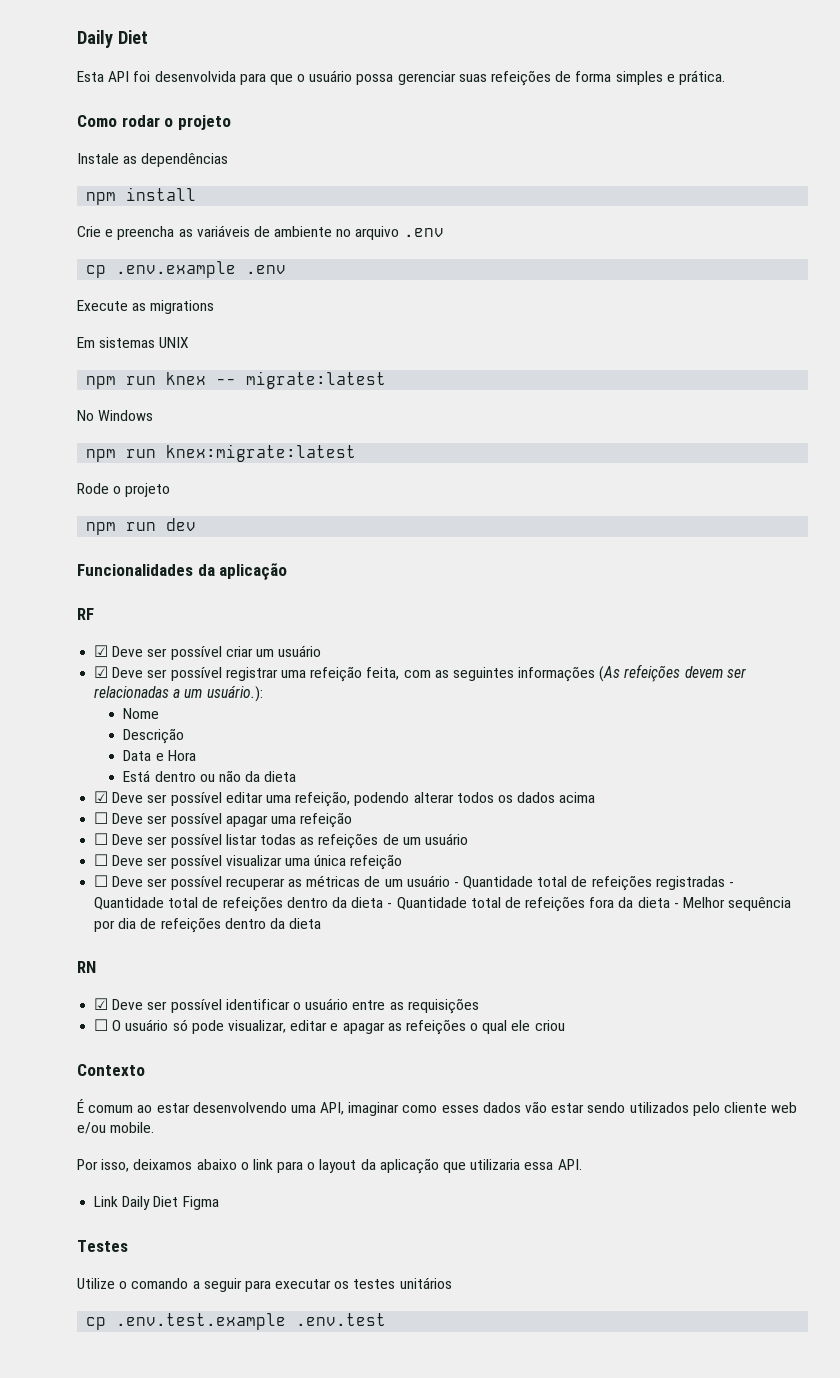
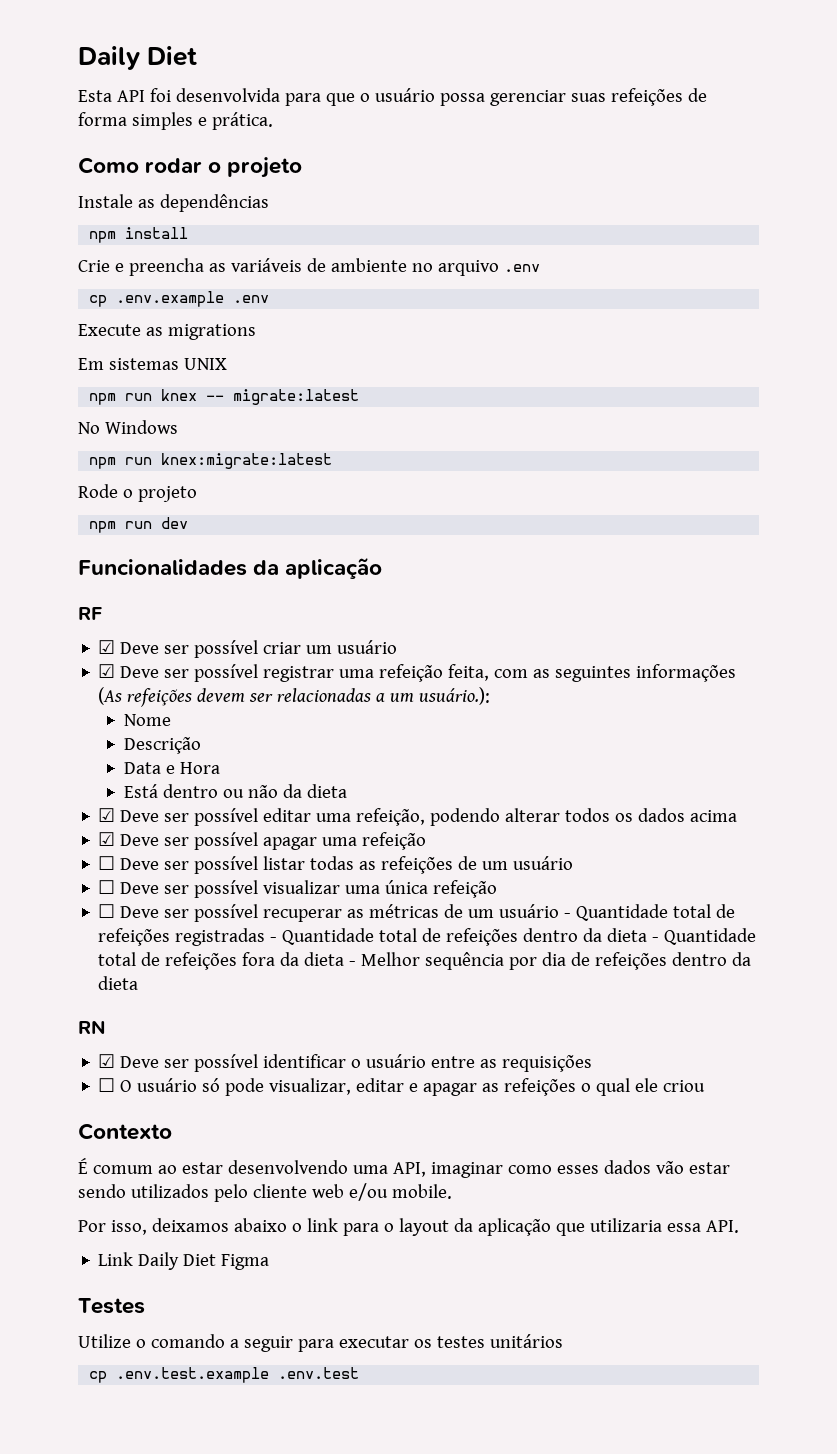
- ☐ Deve ser possível apagar uma refeição
+ ☑ Deve ser possível apagar uma refeição

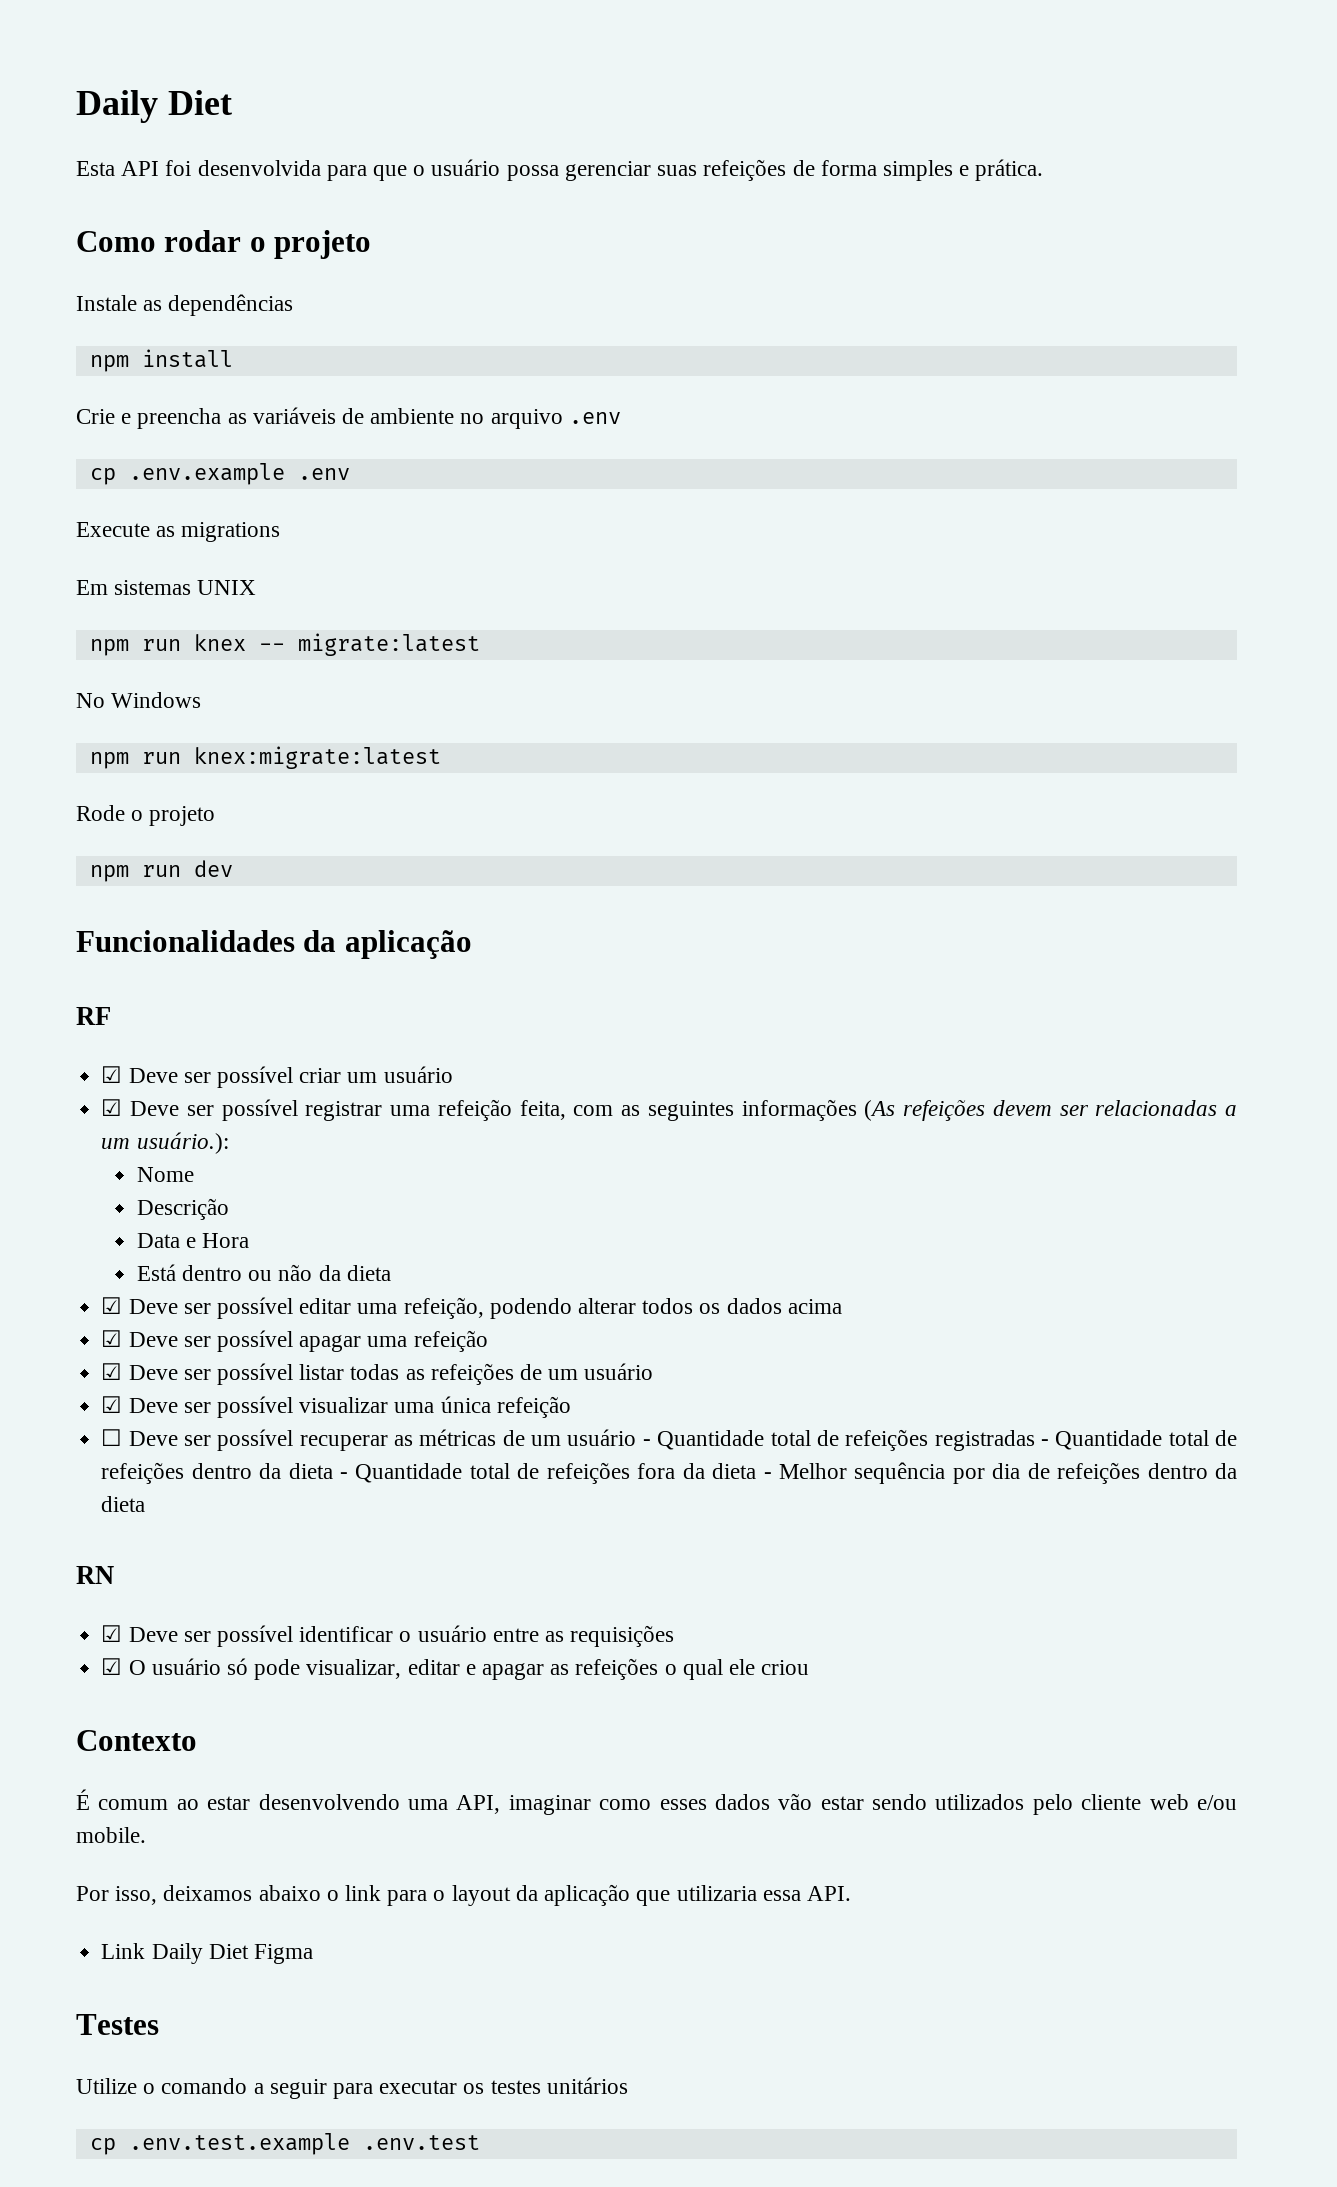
- ☐ Deve ser possível listar todas as refeições de um usuário
+ ☑ Deve ser possível listar todas as refeições de um usuário
- ☐ Deve ser possível visualizar uma única refeição
+ ☑ Deve ser possível visualizar uma única refeição
- ☐ O usuário só pode visualizar, editar e apagar as refeições o qual ele criou
+ ☑ O usuário só pode visualizar, editar e apagar as refeições o qual ele criou

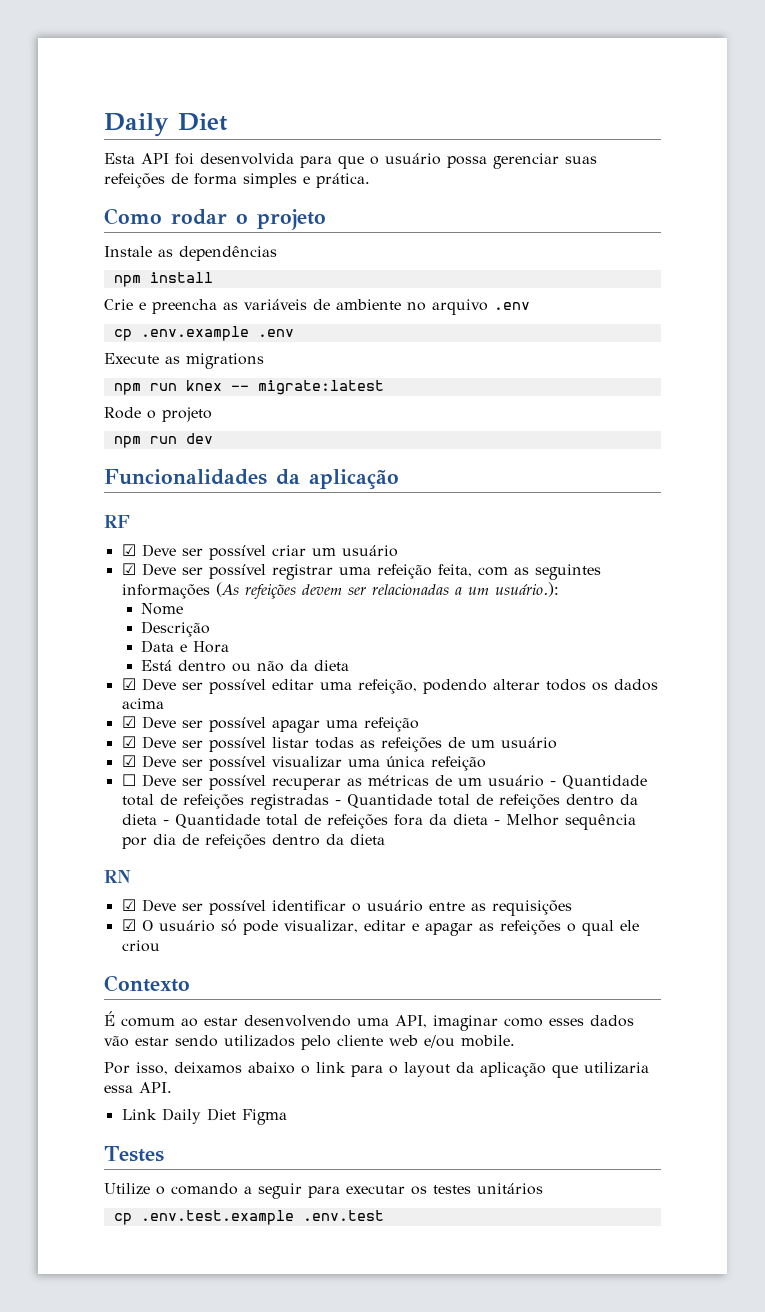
- Em sistemas UNIX
- No Windows
- npm run knex:migrate:latest

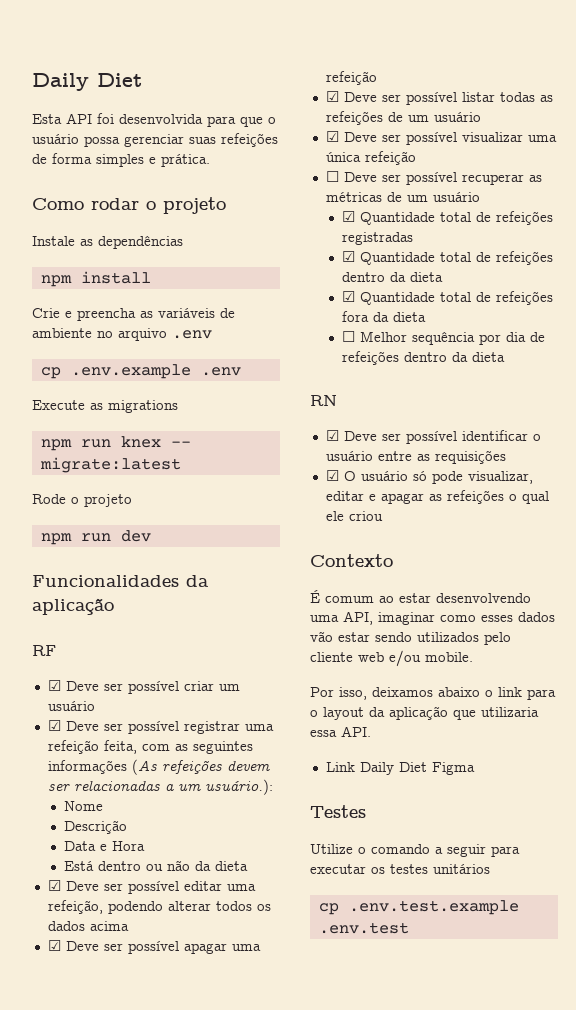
- ☐ Deve ser possível recuperar as métricas de um usuário - Quantidade total de refeições registradas - Quantidade total de refeições dentro da dieta - Quantidade total de refeições fora da dieta - Melhor sequência por dia de refeições dentro da dieta
+ ☐ Deve ser possível recuperar as métricas de um usuário
+ ☑ Quantidade total de refeições registradas
+ ☑ Quantidade total de refeições dentro da dieta
+ ☑ Quantidade total de refeições fora da dieta
+ ☐ Melhor sequência por dia de refeições dentro da dieta

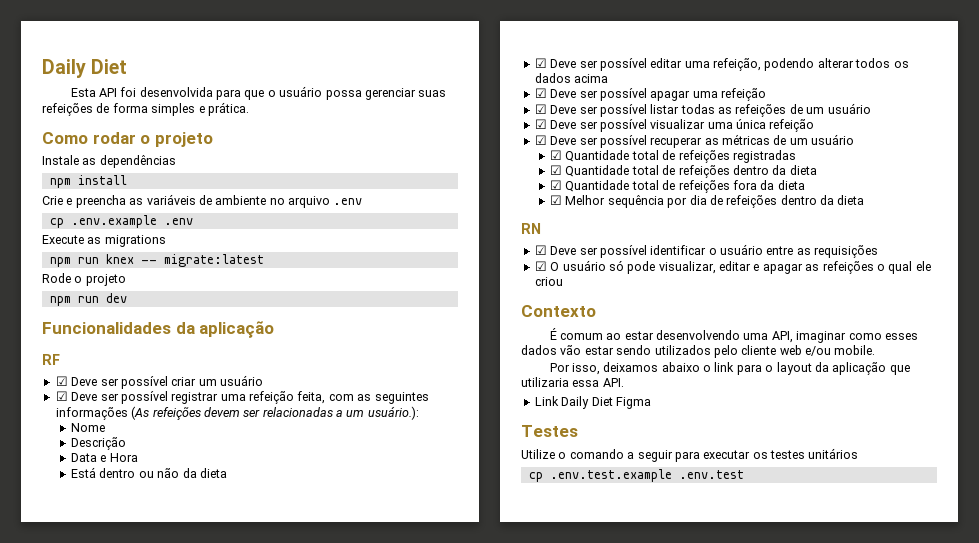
- ☐ Deve ser possível recuperar as métricas de um usuário
+ ☑ Deve ser possível recuperar as métricas de um usuário
- ☐ Melhor sequência por dia de refeições dentro da dieta
+ ☑ Melhor sequência por dia de refeições dentro da dieta

